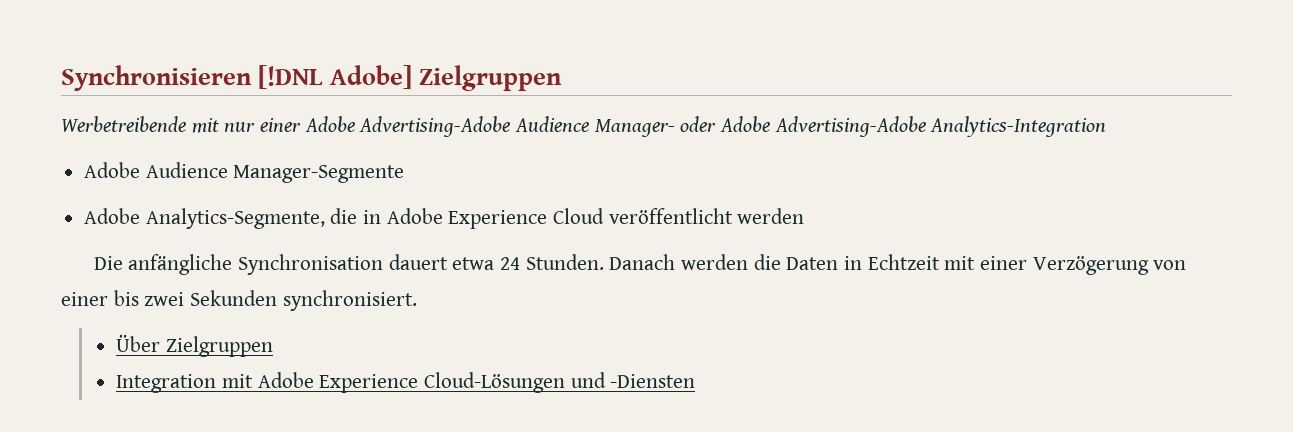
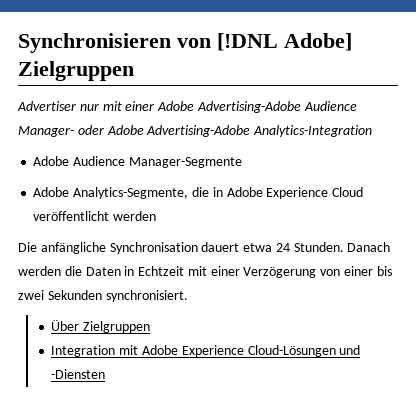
- Synchronisieren [!DNL Adobe] Zielgruppen
+ Synchronisieren von [!DNL Adobe] Zielgruppen
- Werbetreibende mit nur einer Adobe Advertising-Adobe Audience Manager- oder Adobe Advertising-Adobe Analytics-Integration
+ Advertiser nur mit einer Adobe Advertising-Adobe Audience Manager- oder Adobe Advertising-Adobe Analytics-Integration

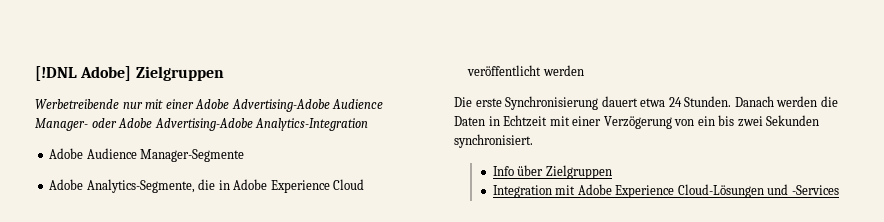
- Synchronisieren von [!DNL Adobe] Zielgruppen
+ [!DNL Adobe] Zielgruppen
- Advertiser nur mit einer Adobe Advertising-Adobe Audience Manager- oder Adobe Advertising-Adobe Analytics-Integration
+ Werbetreibende nur mit einer Adobe Advertising-Adobe Audience Manager- oder Adobe Advertising-Adobe Analytics-Integration
- Die anfängliche Synchronisation dauert etwa 24 Stunden.
+ Die erste Synchronisierung dauert etwa 24 Stunden.
- Danach werden die Daten in Echtzeit mit einer Verzögerung von einer bis zwei Sekunden synchronisiert.
+ Danach werden die Daten in Echtzeit mit einer Verzögerung von ein bis zwei Sekunden synchronisiert.
- Über Zielgruppen
+ Info über Zielgruppen
- Integration mit Adobe Experience Cloud-Lösungen und -Diensten
+ Integration mit Adobe Experience Cloud-Lösungen und -Services

